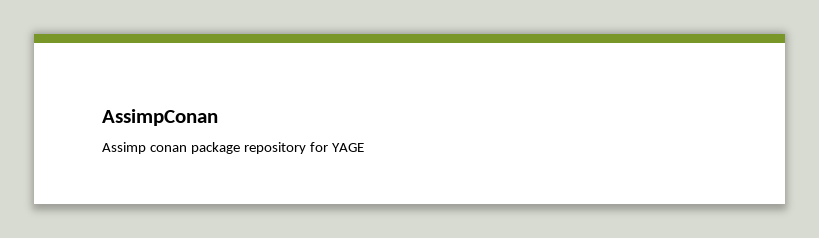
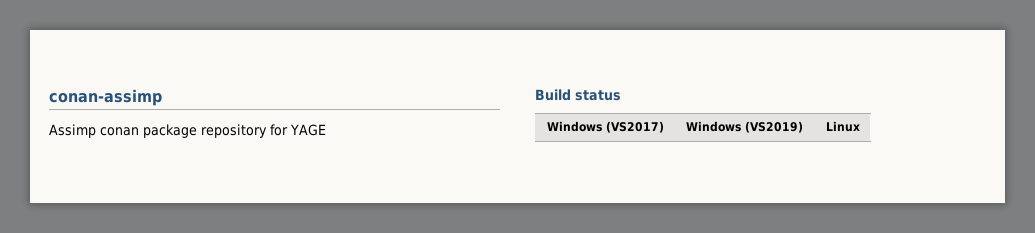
- AssimpConan
+ conan-assimp
+ Build status
+ Windows (VS2017) | Windows (VS2019) | Linux

